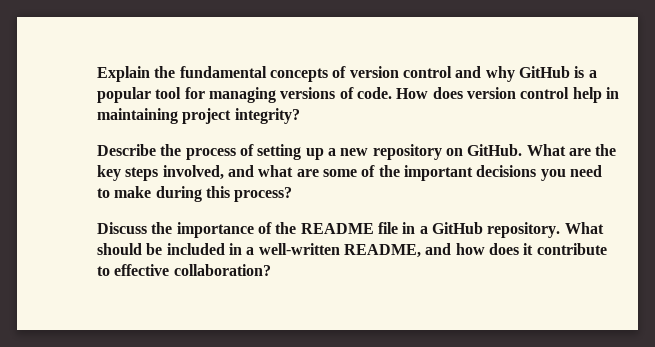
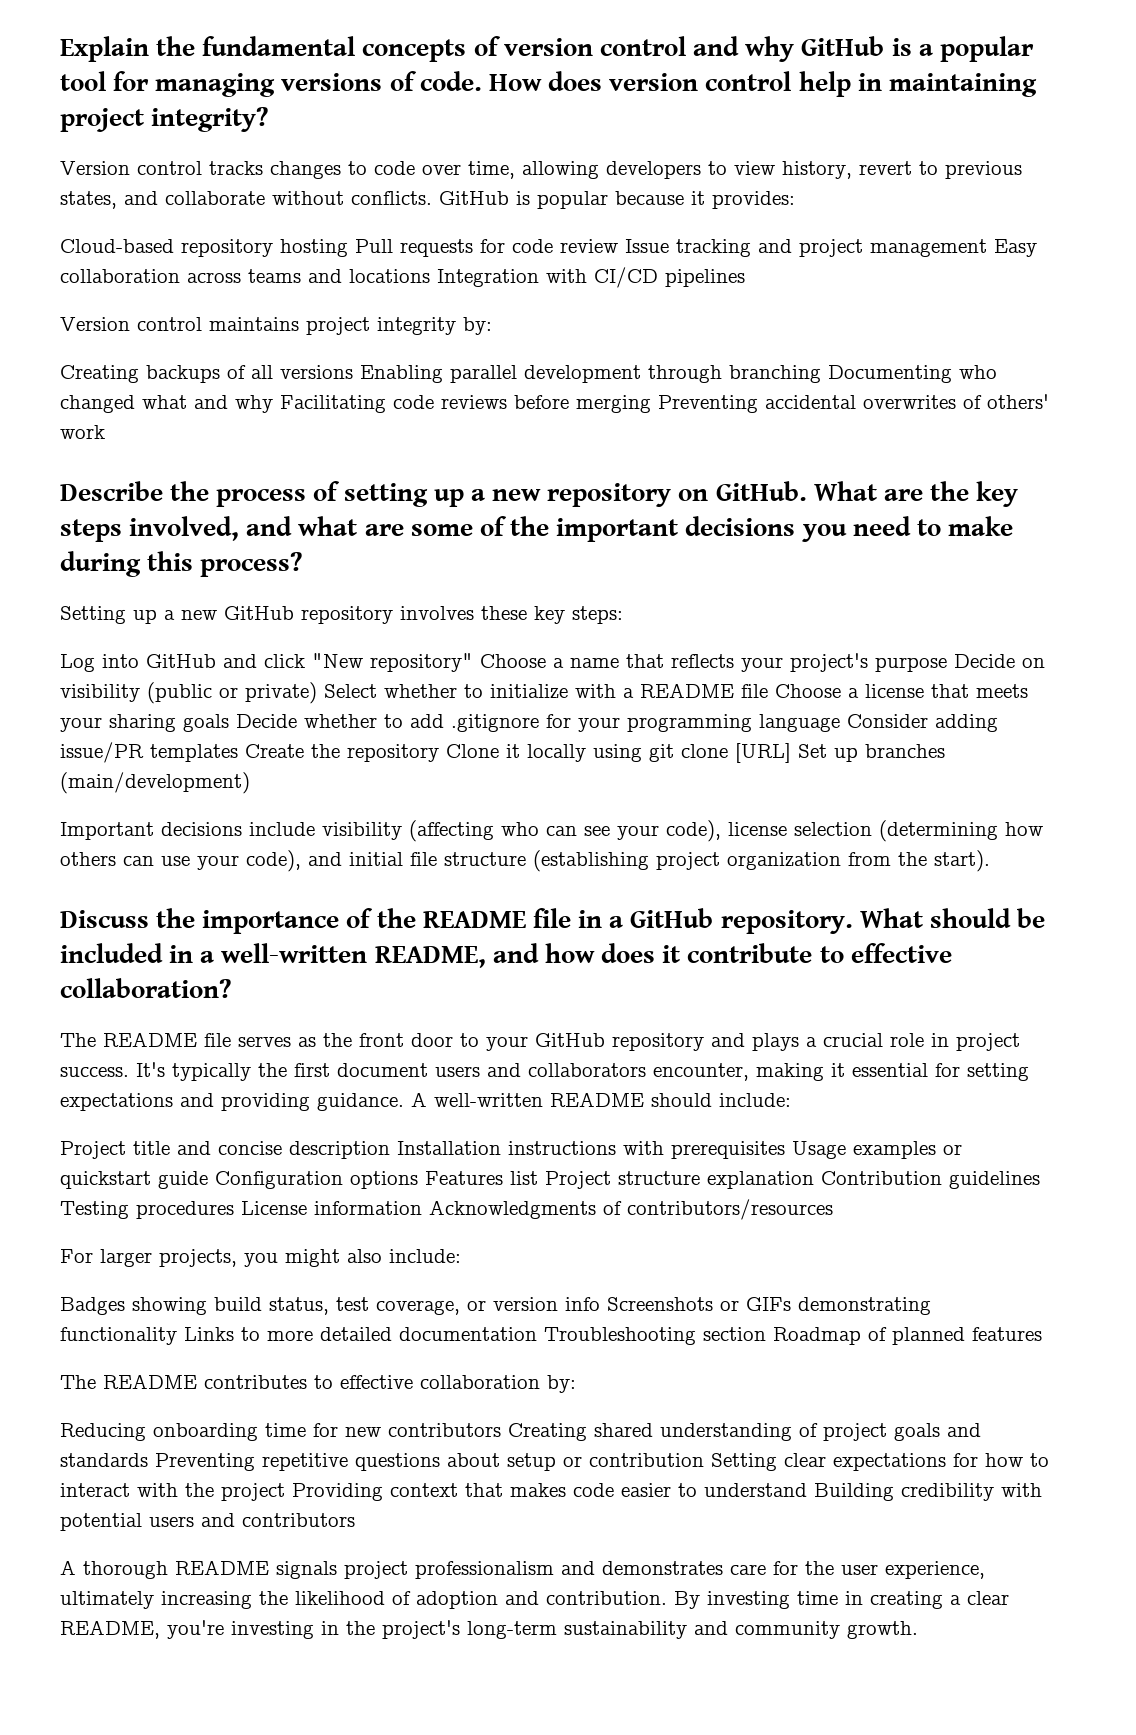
+ Version control tracks changes to code over time, allowing developers to view history, revert to previous states, and collaborate without conflicts. GitHub is popular because it provides:
+ Cloud-based repository hosting Pull requests for code review Issue tracking and project management Easy collaboration across teams and locations Integration with CI/CD pipelines
+ Version control maintains project integrity by:
+ Creating backups of all versions Enabling parallel development through branching Documenting who changed what and why Facilitating code reviews before merging Preventing accidental overwrites of others' work
+ Setting up a new GitHub repository involves these key steps:
+ Log into GitHub and click "New repository" Choose a name that reflects your project's purpose Decide on visibility (public or private) Select whether to initialize with a README file Choose a license that meets your sharing goals Decide whether to add .gitignore for your programming language Consider adding issue/PR templates Create the repository Clone it locally using git clone [URL] Set up branches (main/development)
+ Important decisions include visibility (affecting who can see your code), license selection (determining how others can use your code), and initial file structure (establishing project organization from the start).
+ The README file serves as the front door to your GitHub repository and plays a crucial role in project success. It's typically the first document users and collaborators encounter, making it essential for setting expectations and providing guidance. A well-written README should include:
+ Project title and concise description Installation instructions with prerequisites Usage examples or quickstart guide Configuration options Features list Project structure explanation Contribution guidelines Testing procedures License information Acknowledgments of contributors/resources
+ For larger projects, you might also include:
+ Badges showing build status, test coverage, or version info Screenshots or GIFs demonstrating functionality Links to more detailed documentation Troubleshooting section Roadmap of planned features
+ The README contributes to effective collaboration by:
+ Reducing onboarding time for new contributors Creating shared understanding of project goals and standards Preventing repetitive questions about setup or contribution Setting clear expectations for how to interact with the project Providing context that makes code easier to understand Building credibility with potential users and contributors
+ A thorough README signals project professionalism and demonstrates care for the user experience, ultimately increasing the likelihood of adoption and contribution. By investing time in creating a clear README, you're investing in the project's long-term sustainability and community growth.

